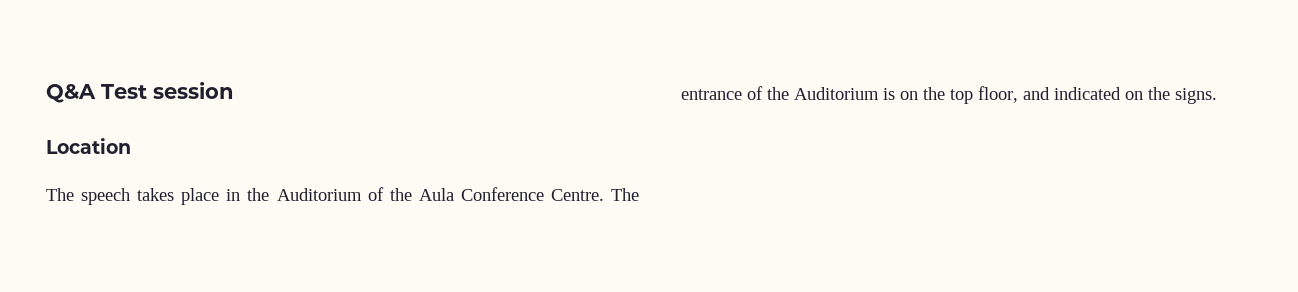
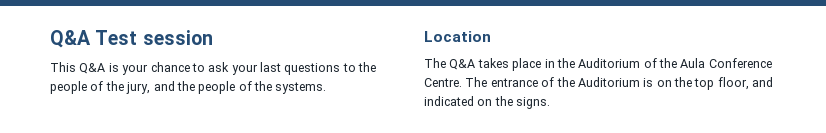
+ This Q&A is your chance to ask your last questions to the people of the jury, and the people of the systems.
- The speech takes place in the Auditorium of the Aula Conference Centre.
+ The Q&A takes place in the Auditorium of the Aula Conference Centre.

